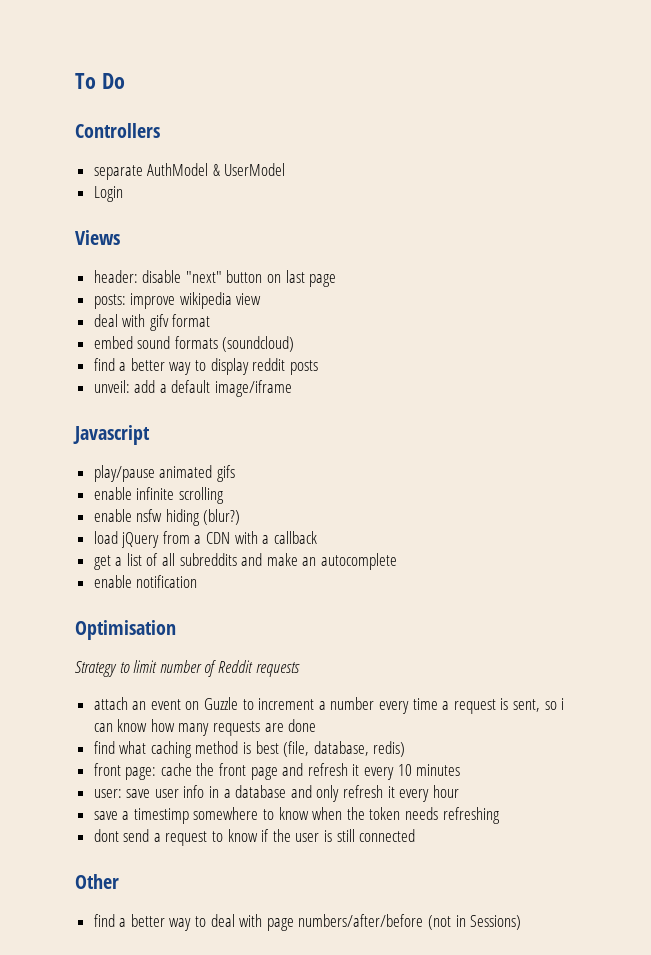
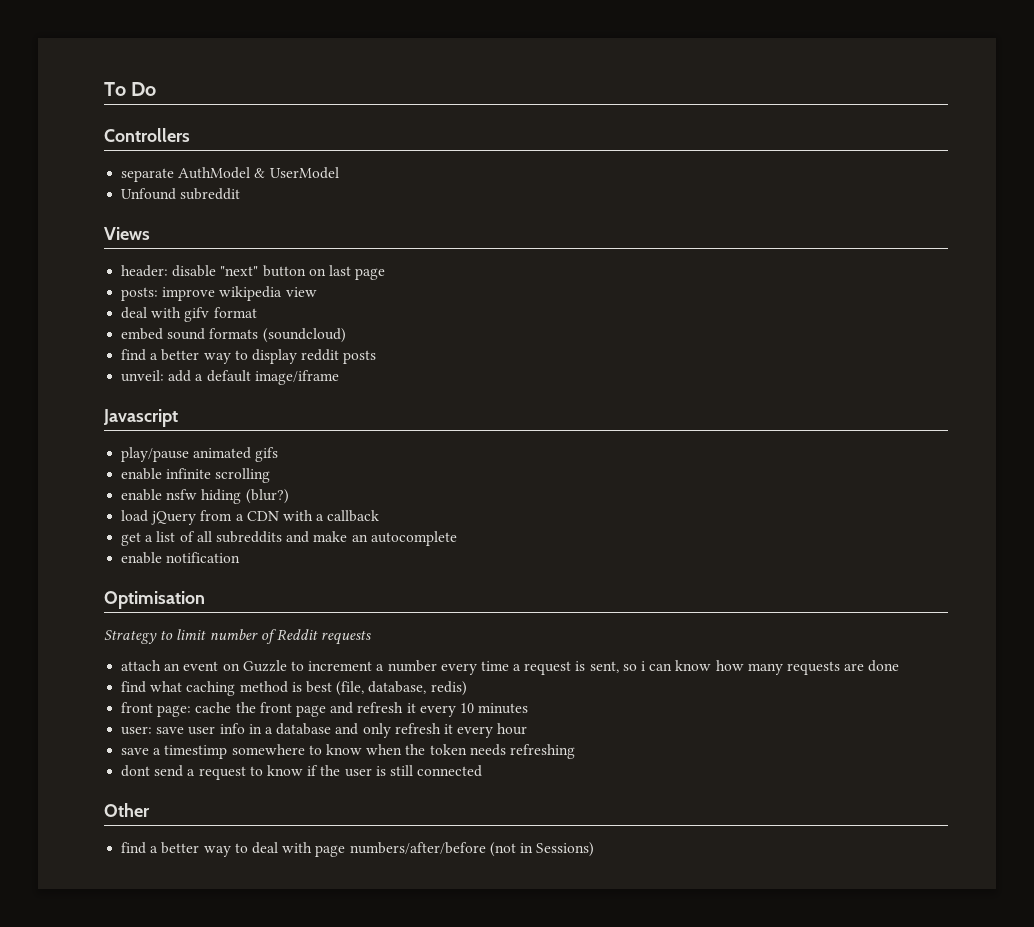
- Login
+ Unfound subreddit

